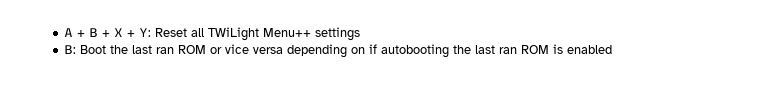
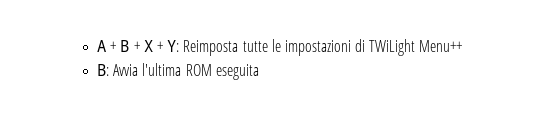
- A + B + X + Y: Reset all TWiLight Menu++ settings
+ A + B + X + Y: Reimposta tutte le impostazioni di TWiLight Menu++
- B: Boot the last ran ROM or vice versa depending on if autobooting the last ran ROM is enabled
+ B: Avvia l'ultima ROM eseguita

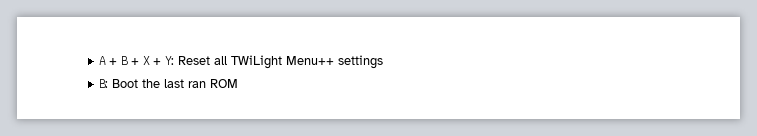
- A + B + X + Y: Reimposta tutte le impostazioni di TWiLight Menu++
+ A + B + X + Y: Reset all TWiLight Menu++ settings
- B: Avvia l'ultima ROM eseguita
+ B: Boot the last ran ROM

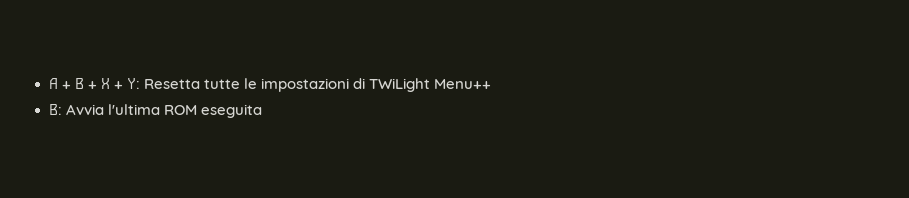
- A + B + X + Y: Reset all TWiLight Menu++ settings
+ A + B + X + Y: Resetta tutte le impostazioni di TWiLight Menu++
- B: Boot the last ran ROM
+ B: Avvia l'ultima ROM eseguita

